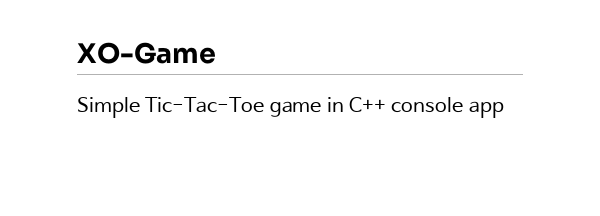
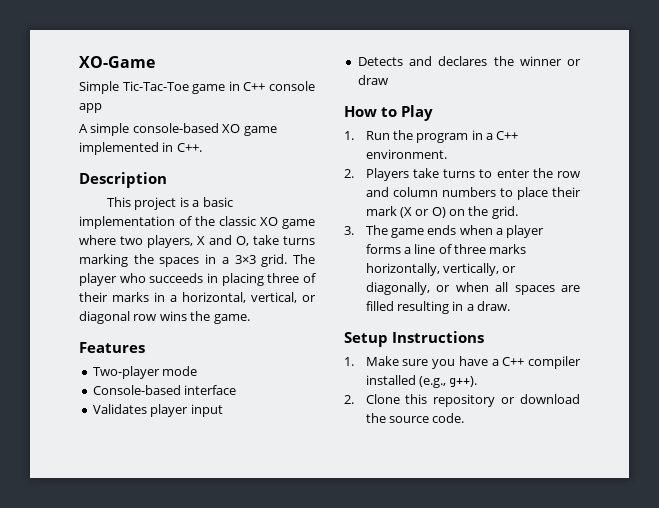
+ A simple console-based XO game implemented in C++.
+ Description
+ This project is a basic implementation of the classic XO game where two players, X and O, take turns marking the spaces in a 3×3 grid. The player who succeeds in placing three of their marks in a horizontal, vertical, or diagonal row wins the game.
+ Features
+ Two-player mode
+ Console-based interface
+ Validates player input
+ Detects and declares the winner or draw
+ How to Play
+ 1. Run the program in a C++ environment.
+ 2. Players take turns to enter the row and column numbers to place their mark (X or O) on the grid.
+ 3. The game ends when a player forms a line of three marks horizontally, vertically, or diagonally, or when all spaces are filled resulting in a draw.
+ Setup Instructions
+ 1. Make sure you have a C++ compiler installed (e.g., g++).
+ 2. Clone this repository or download the source code.

